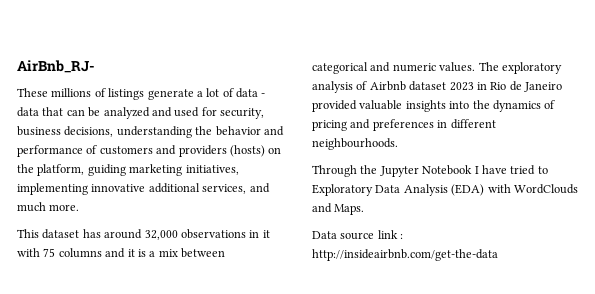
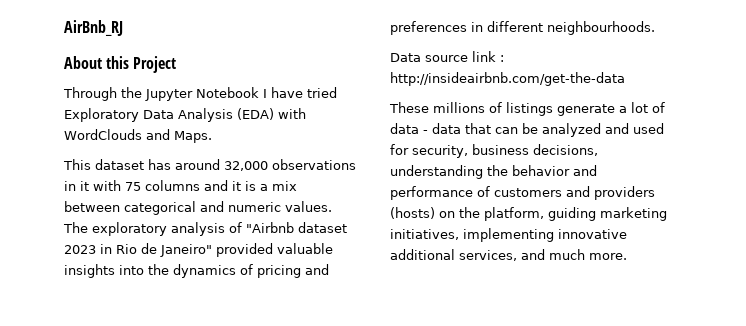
- AirBnb_RJ-
+ AirBnb_RJ
+ About this Project
+ Through the Jupyter Notebook I have tried Exploratory Data Analysis (EDA) with WordClouds and Maps.
+ This dataset has around 32,000 observations in it with 75 columns and it is a mix between categorical and numeric values. The exploratory analysis of "Airbnb dataset 2023 in Rio de Janeiro" provided valuable insights into the dynamics of pricing and preferences in different neighbourhoods.
+ Data source link : http://insideairbnb.com/get-the-data
- This dataset has around 32,000 observations in it with 75 columns and it is a mix between categorical and numeric values. The exploratory analysis of Airbnb dataset 2023 in Rio de Janeiro provided valuable insights into the dynamics of pricing and preferences in different neighbourhoods.
- Through the Jupyter Notebook I have tried to Exploratory Data Analysis (EDA) with WordClouds and Maps.
- Data source link : http://insideairbnb.com/get-the-data

